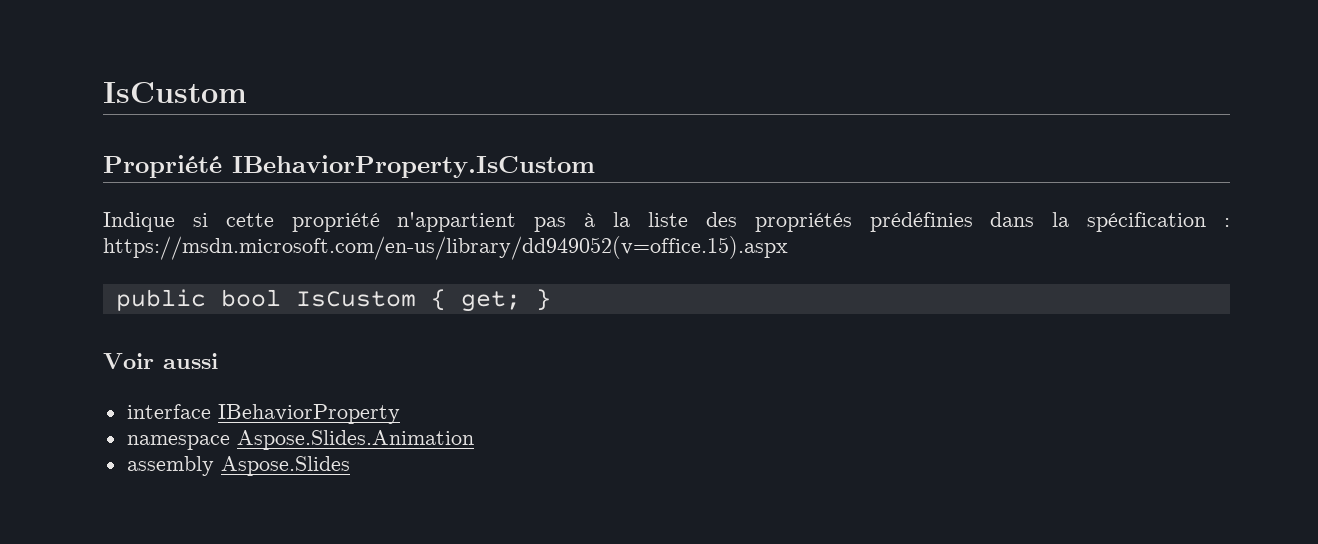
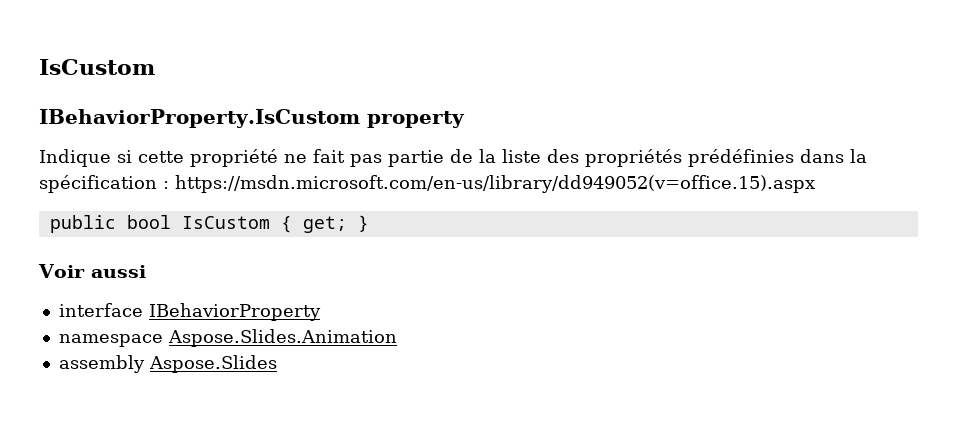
- Propriété IBehaviorProperty.IsCustom
+ IBehaviorProperty.IsCustom property
- Indique si cette propriété n'appartient pas à la liste des propriétés prédéfinies dans la spécification : https://msdn.microsoft.com/en-us/library/dd949052(v=office.15).aspx
+ Indique si cette propriété ne fait pas partie de la liste des propriétés prédéfinies dans la spécification : https://msdn.microsoft.com/en-us/library/dd949052(v=office.15).aspx

